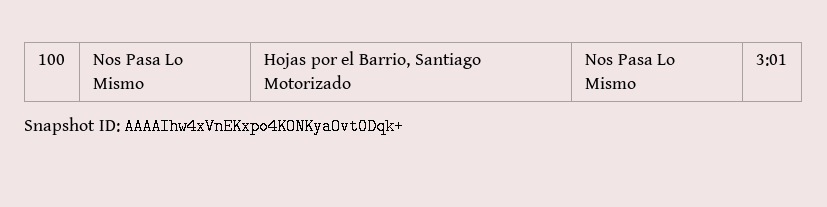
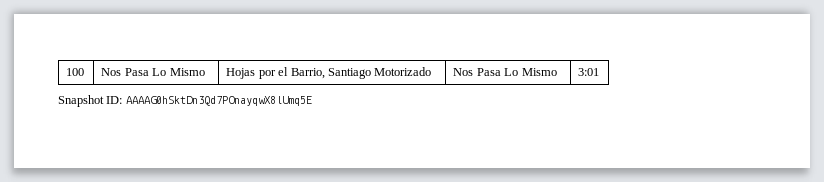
- Snapshot ID: AAAAIhw4xVnEKxpo4KONKyaOvt0Dqk+
+ Snapshot ID: AAAAG0hSktDn3Qd7POnayqwX8lUmq5E

